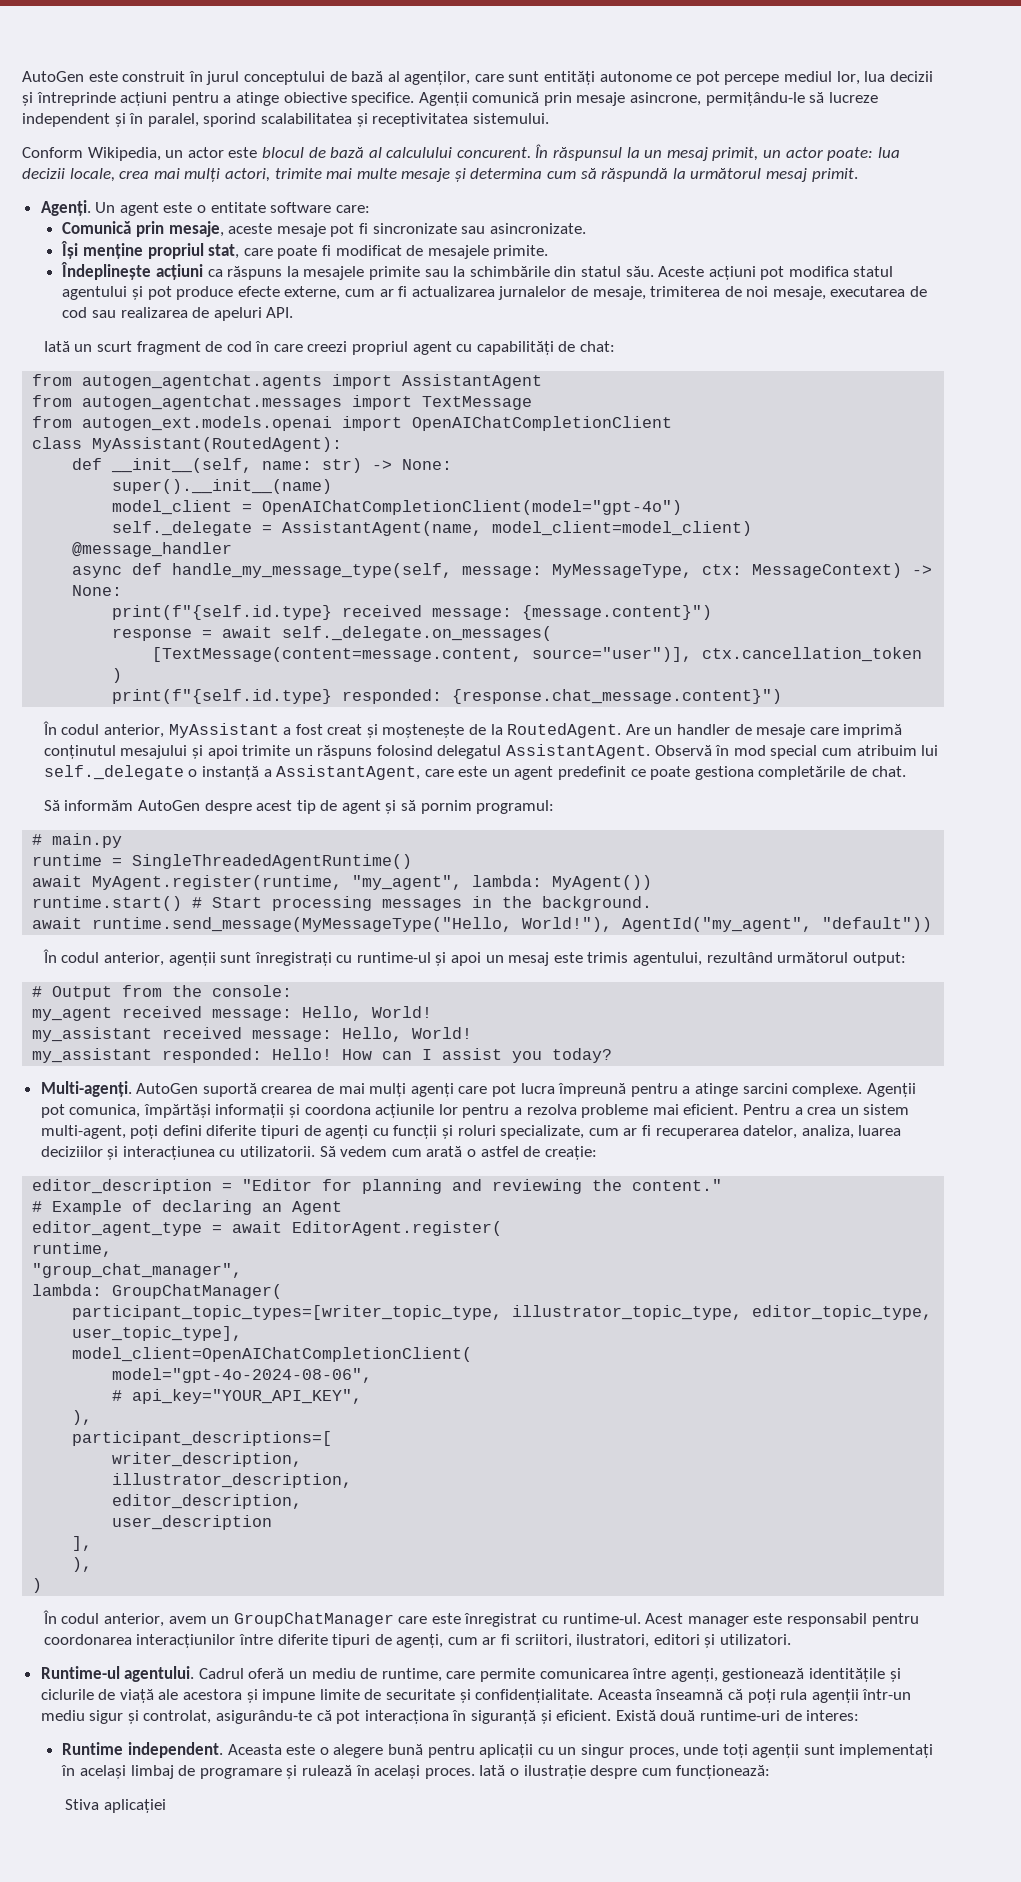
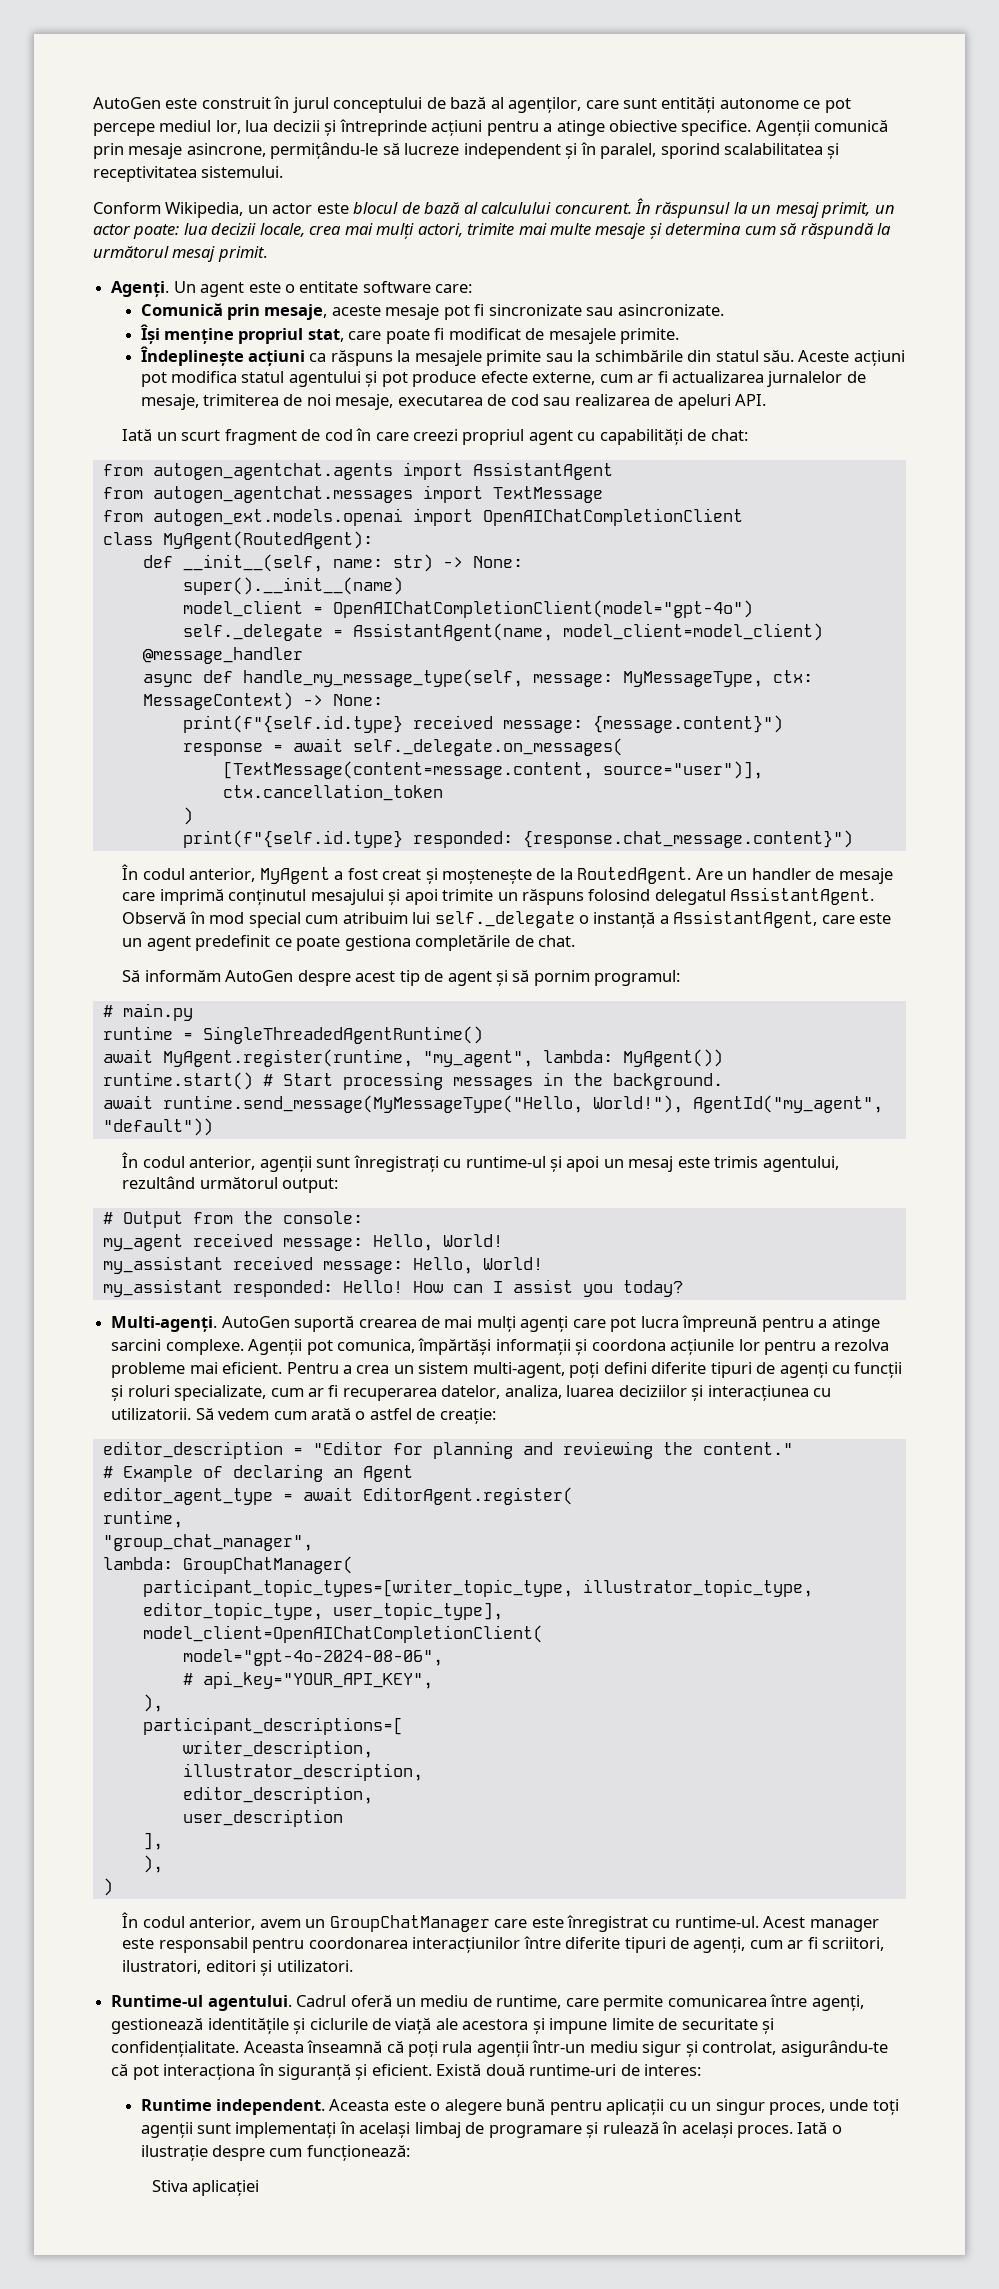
- class MyAssistant(RoutedAgent):
+ class MyAgent(RoutedAgent):
- În codul anterior, MyAssistant a fost creat și moștenește de la RoutedAgent.
+ În codul anterior, MyAgent a fost creat și moștenește de la RoutedAgent.

